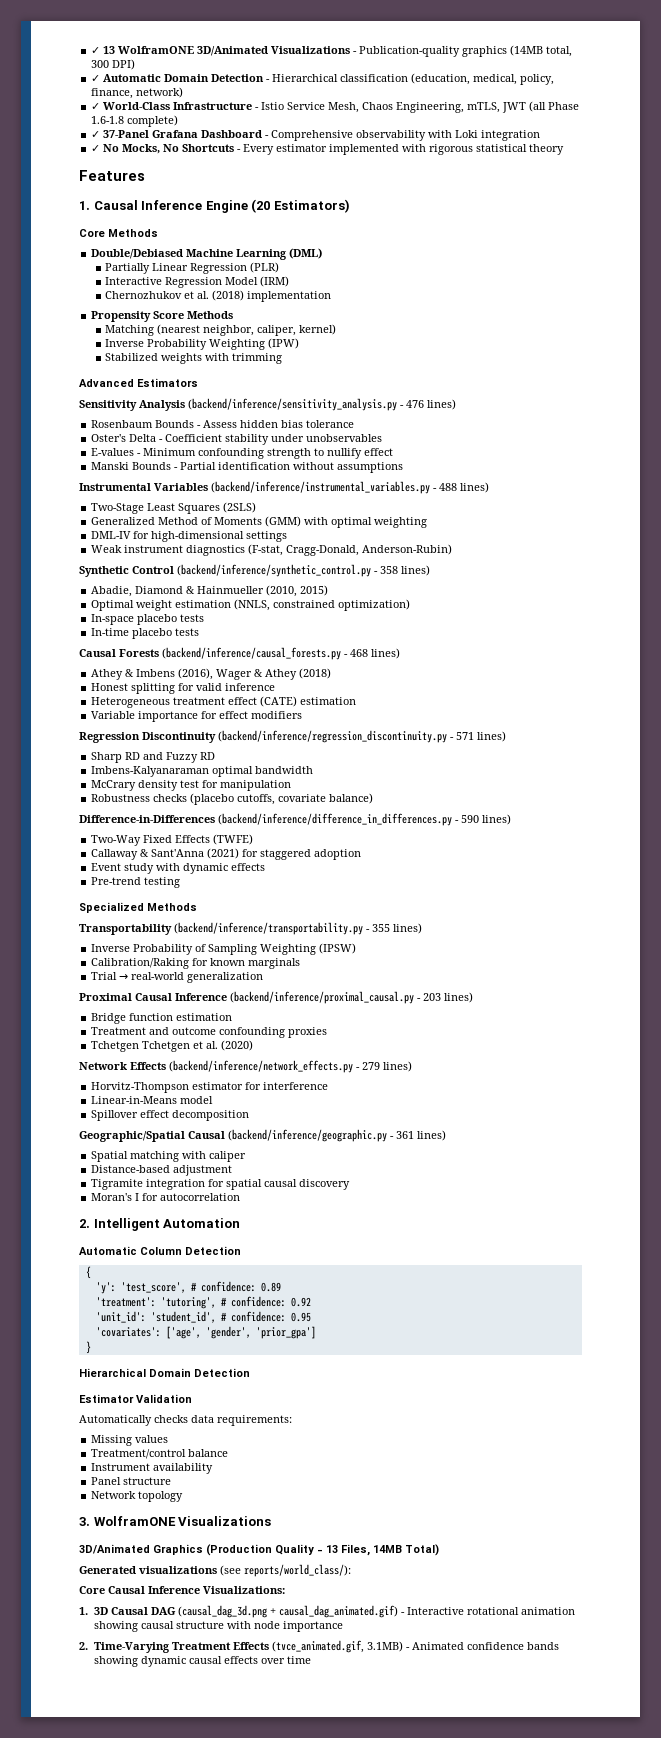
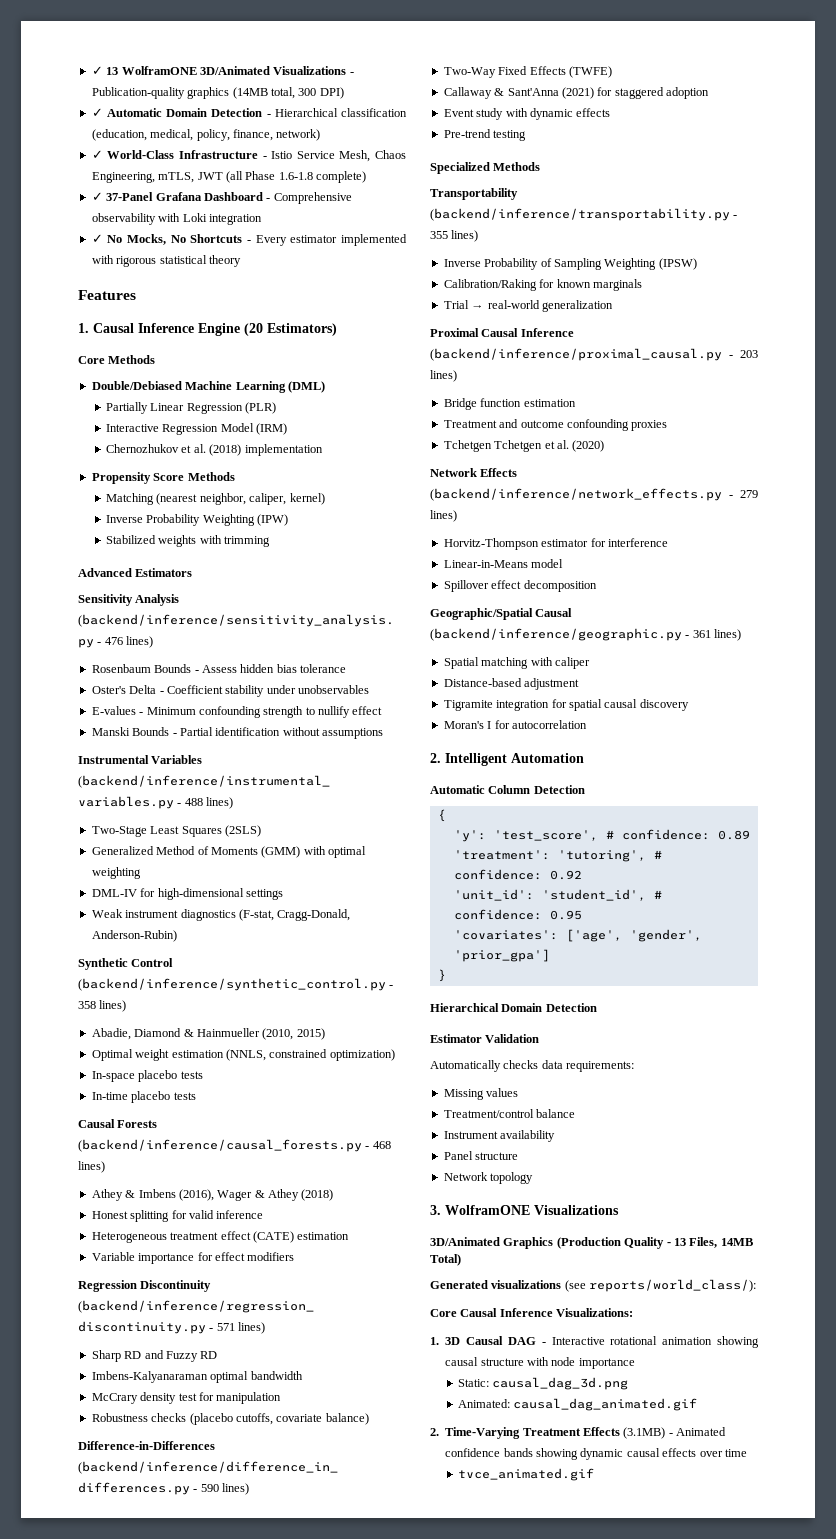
- 1. 3D Causal DAG (causal_dag_3d.png + causal_dag_animated.gif) - Interactive rotational animation showing causal structure with node importance
+ 1. 3D Causal DAG - Interactive rotational animation showing causal structure with node importance
+ Static: causal_dag_3d.png
+ Animated: causal_dag_animated.gif
- 2. Time-Varying Treatment Effects (tvce_animated.gif, 3.1MB) - Animated confidence bands showing dynamic causal effects over time
+ 2. Time-Varying Treatment Effects (3.1MB) - Animated confidence bands showing dynamic causal effects over time
+ tvce_animated.gif

